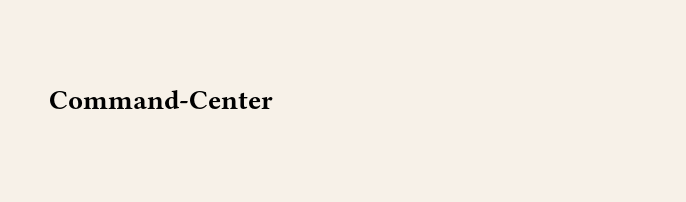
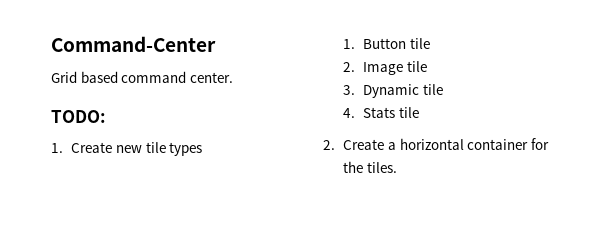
+ Grid based command center.
+ TODO:
+ 1. Create new tile types
+ 1. Button tile
+ 2. Image tile
+ 3. Dynamic tile
+ 4. Stats tile
+ 2. Create a horizontal container for the tiles.

